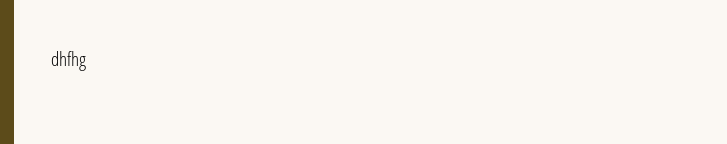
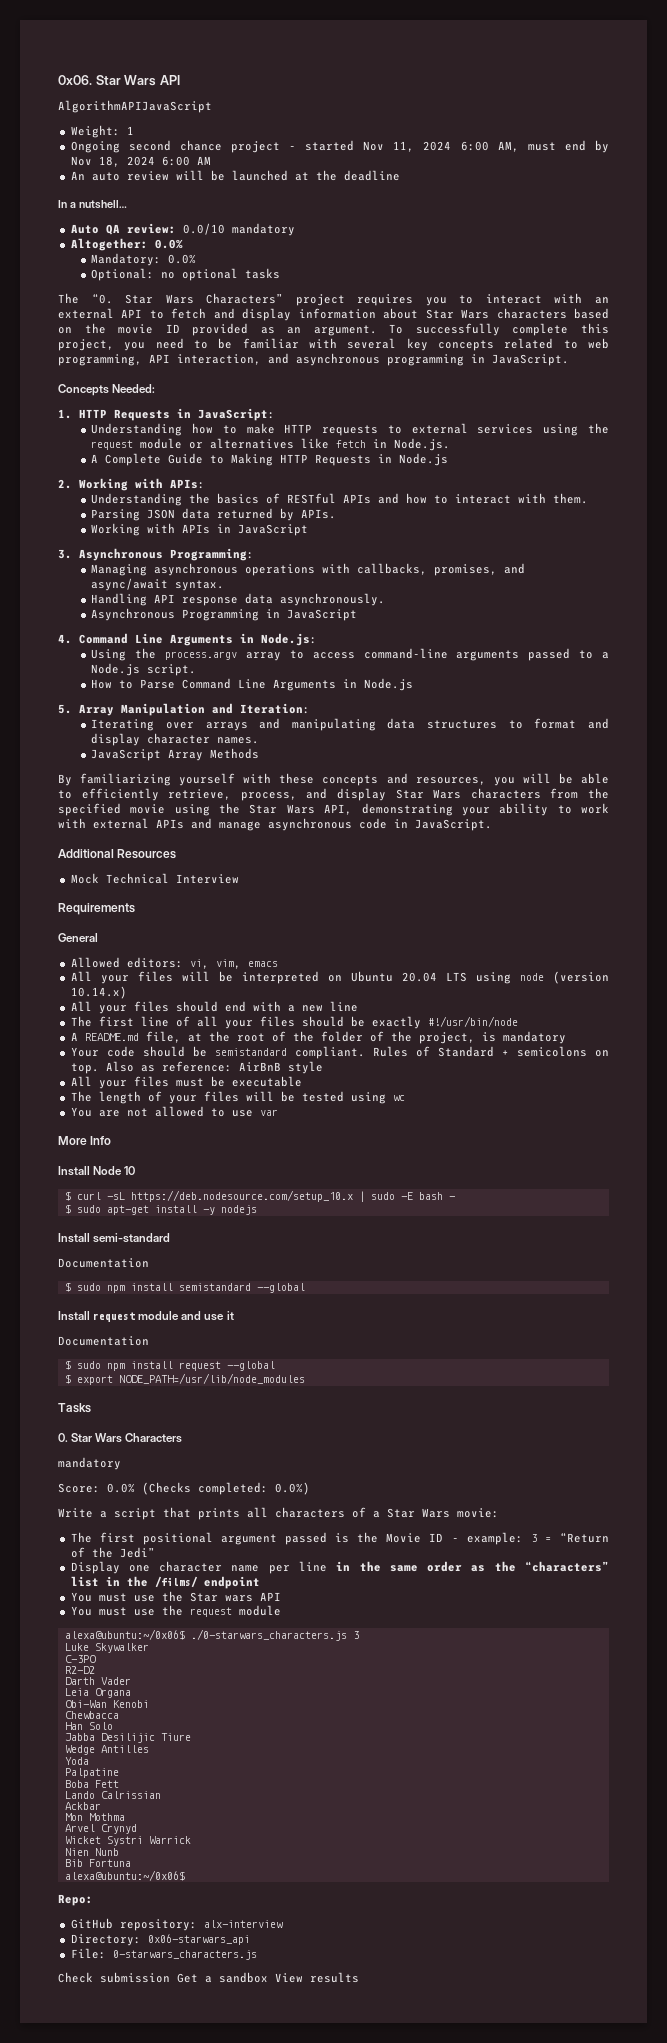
- dhfhg
+ 0x06. Star Wars API
+ AlgorithmAPIJavaScript
+ Weight: 1
+ Ongoing second chance project - started Nov 11, 2024 6:00 AM, must end by Nov 18, 2024 6:00 AM
+ An auto review will be launched at the deadline
+ In a nutshell…
+ Auto QA review: 0.0/10 mandatory
+ Altogether: 0.0%
+ Mandatory: 0.0%
+ Optional: no optional tasks
+ The “0. Star Wars Characters” project requires you to interact with an external API to fetch and display information about Star Wars characters based on the movie ID provided as an argument. To successfully complete this project, you need to be familiar with several key concepts related to web programming, API interaction, and asynchronous programming in JavaScript.
+ Concepts Needed:
+ 1. HTTP Requests in JavaScript:
+ Understanding how to make HTTP requests to external services using the request module or alternatives like fetch in Node.js.
+ A Complete Guide to Making HTTP Requests in Node.js
+ 2. Working with APIs:
+ Understanding the basics of RESTful APIs and how to interact with them.
+ Parsing JSON data returned by APIs.
+ Working with APIs in JavaScript
+ 3. Asynchronous Programming:
+ Managing asynchronous operations with callbacks, promises, and async/await syntax.
+ Handling API response data asynchronously.
+ Asynchronous Programming in JavaScript
+ 4. Command Line Arguments in Node.js:
+ Using the process.argv array to access command-line arguments passed to a Node.js script.
+ How to Parse Command Line Arguments in Node.js
+ 5. Array Manipulation and Iteration:
+ Iterating over arrays and manipulating data structures to format and display character names.
+ JavaScript Array Methods
+ By familiarizing yourself with these concepts and resources, you will be able to efficiently retrieve, process, and display Star Wars characters from the specified movie using the Star Wars API, demonstrating your ability to work with external APIs and manage asynchronous code in JavaScript.
+ Additional Resources
+ Mock Technical Interview
+ Requirements
+ General
+ Allowed editors: vi, vim, emacs
+ All your files will be interpreted on Ubuntu 20.04 LTS using node (version 10.14.x)
+ All your files should end with a new line
+ The first line of all your files should be exactly #!/usr/bin/node
+ A README.md file, at the root of the folder of the project, is mandatory
+ Your code should be semistandard compliant. Rules of Standard + semicolons on top. Also as reference: AirBnB style
+ All your files must be executable
+ The length of your files will be tested using wc
+ You are not allowed to use var
+ More Info
+ Install Node 10
+ $ curl -sL https://deb.nodesource.com/setup_10.x | sudo -E bash -
+ $ sudo apt-get install -y nodejs
+ Install semi-standard
+ Documentation
+ $ sudo npm install semistandard --global
+ Install request module and use it
+ Documentation
+ $ sudo npm install request --global
+ $ export NODE_PATH=/usr/lib/node_modules
+ Tasks
+ 0. Star Wars Characters
+ mandatory
+ Score: 0.0% (Checks completed: 0.0%)
+ Write a script that prints all characters of a Star Wars movie:
+ The first positional argument passed is the Movie ID - example: 3 = “Return of the Jedi”
+ Display one character name per line in the same order as the “characters” list in the /films/ endpoint
+ You must use the Star wars API
+ You must use the request module
+ alexa@ubuntu:~/0x06$ ./0-starwars_characters.js 3
+ Luke Skywalker
+ C-3PO
+ R2-D2
+ Darth Vader
+ Leia Organa
+ Obi-Wan Kenobi
+ Chewbacca
+ Han Solo
+ Jabba Desilijic Tiure
+ Wedge Antilles
+ Yoda
+ Palpatine
+ Boba Fett
+ Lando Calrissian
+ Ackbar
+ Mon Mothma
+ Arvel Crynyd
+ Wicket Systri Warrick
+ Nien Nunb
+ Bib Fortuna
+ alexa@ubuntu:~/0x06$
+ Repo:
+ GitHub repository: alx-interview
+ Directory: 0x06-starwars_api
+ File: 0-starwars_characters.js
+ Check submission Get a sandbox View results

